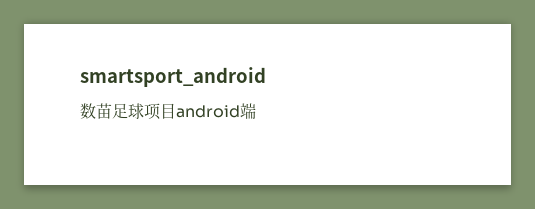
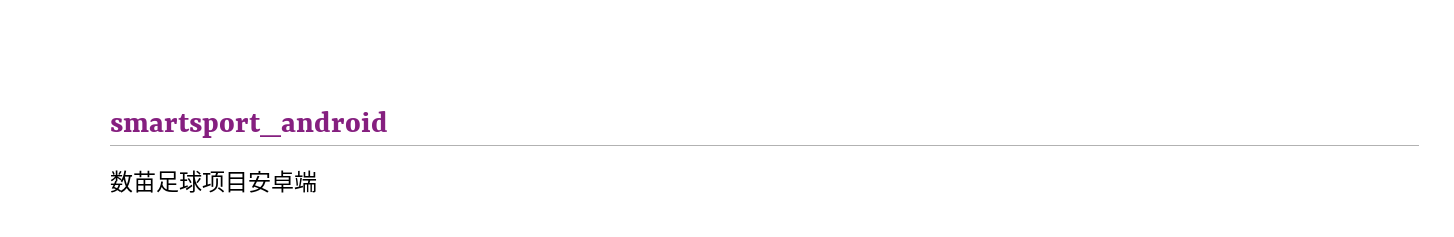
- 数苗足球项目android端
+ 数苗足球项目安卓端

